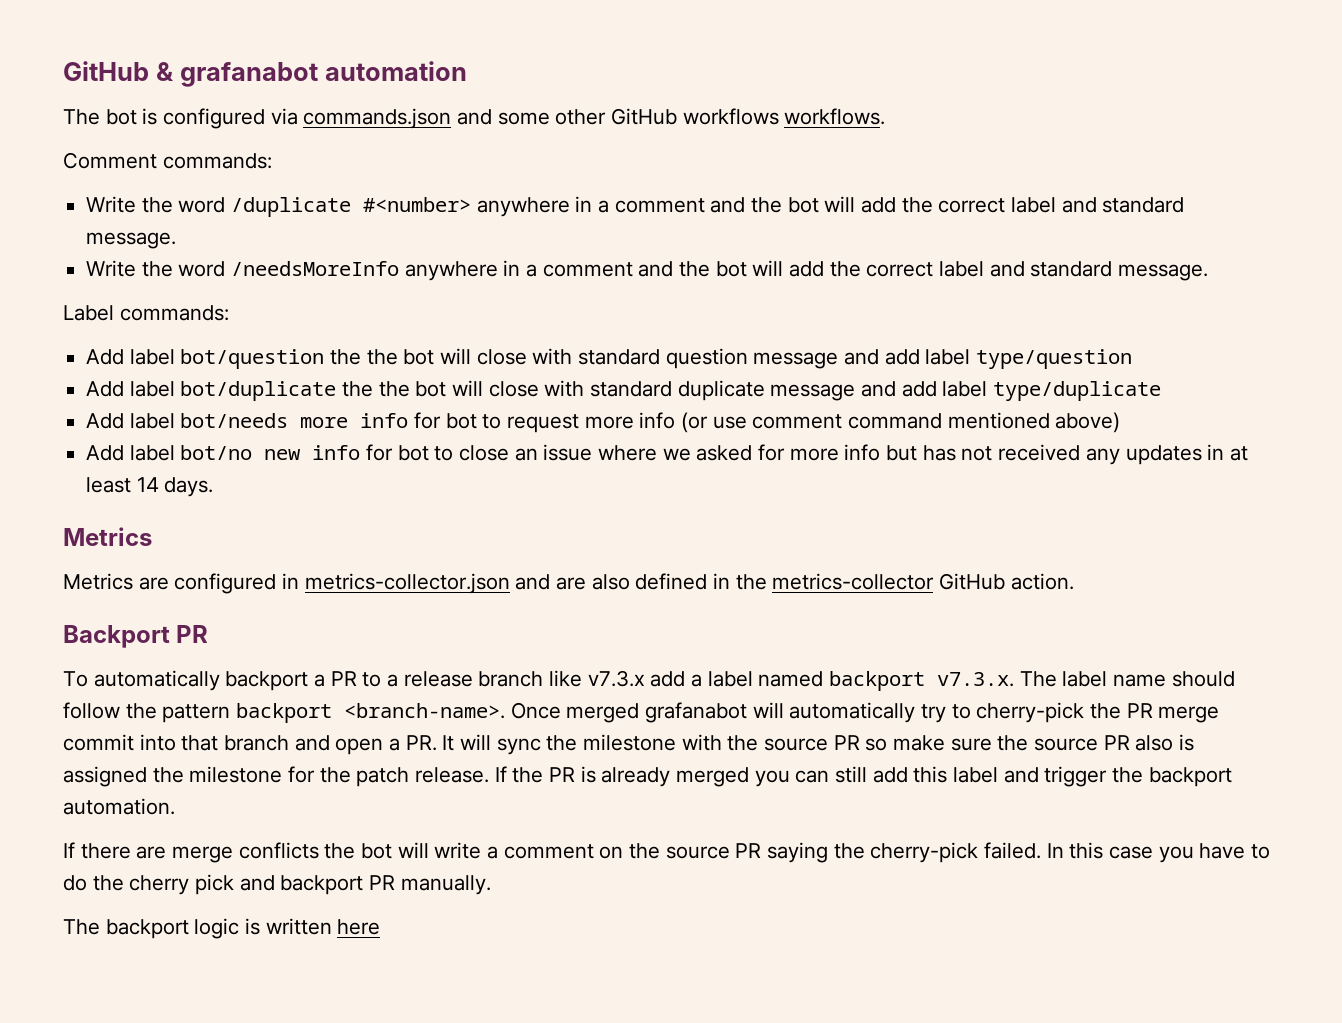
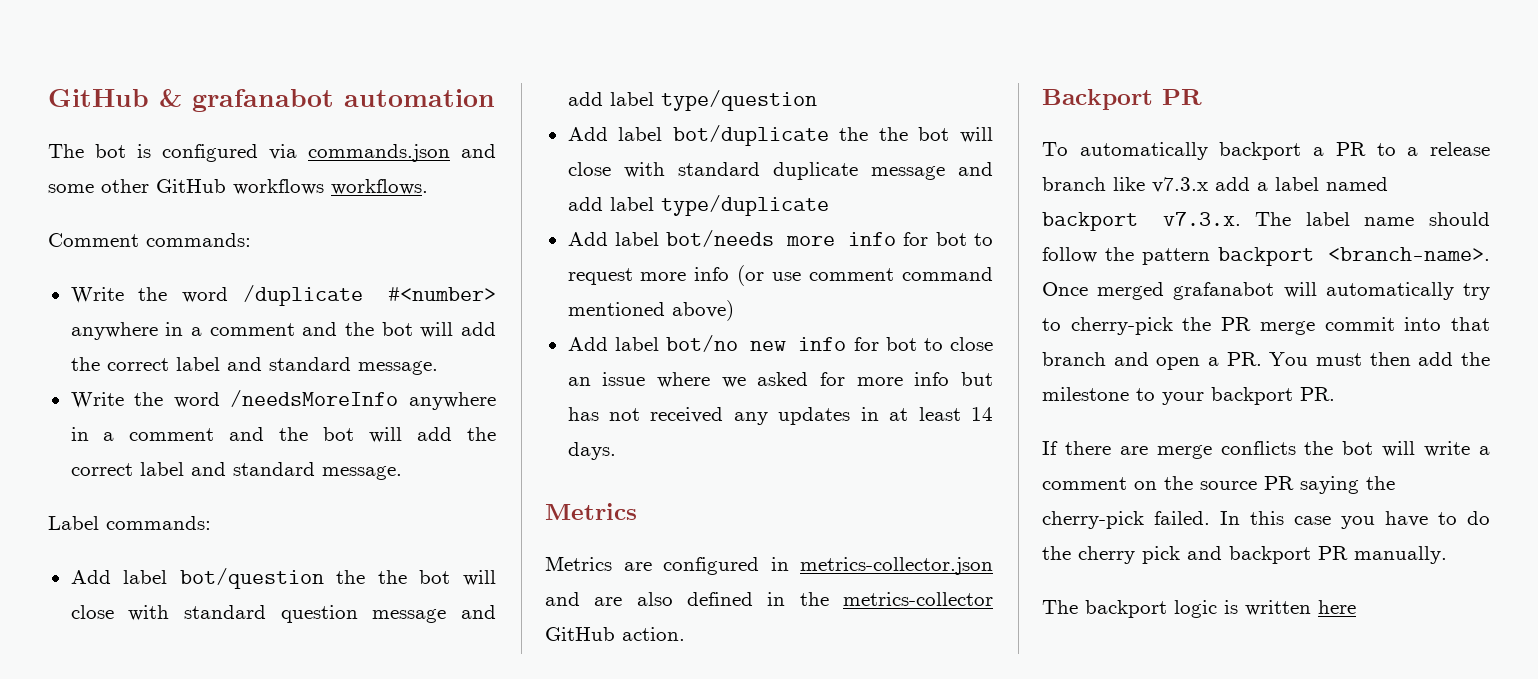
- Once merged grafanabot will automatically try to cherry-pick the PR merge commit into that branch and open a PR. It will sync the milestone with the source PR so make sure the source PR also is assigned the milestone for the patch release. If the PR is already merged you can still add this label and trigger the backport automation.
+ Once merged grafanabot will automatically try to cherry-pick the PR merge commit into that branch and open a PR. You must then add the milestone to your backport PR.

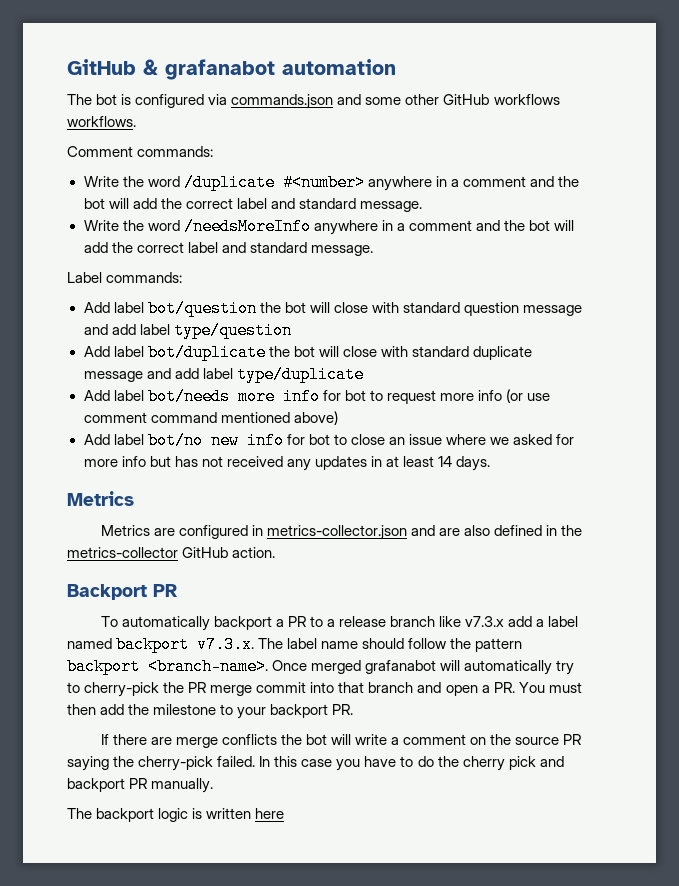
- Add label bot/question the the bot will close with standard question message and add label type/question
+ Add label bot/question the bot will close with standard question message and add label type/question
- Add label bot/duplicate the the bot will close with standard duplicate message and add label type/duplicate
+ Add label bot/duplicate the bot will close with standard duplicate message and add label type/duplicate

